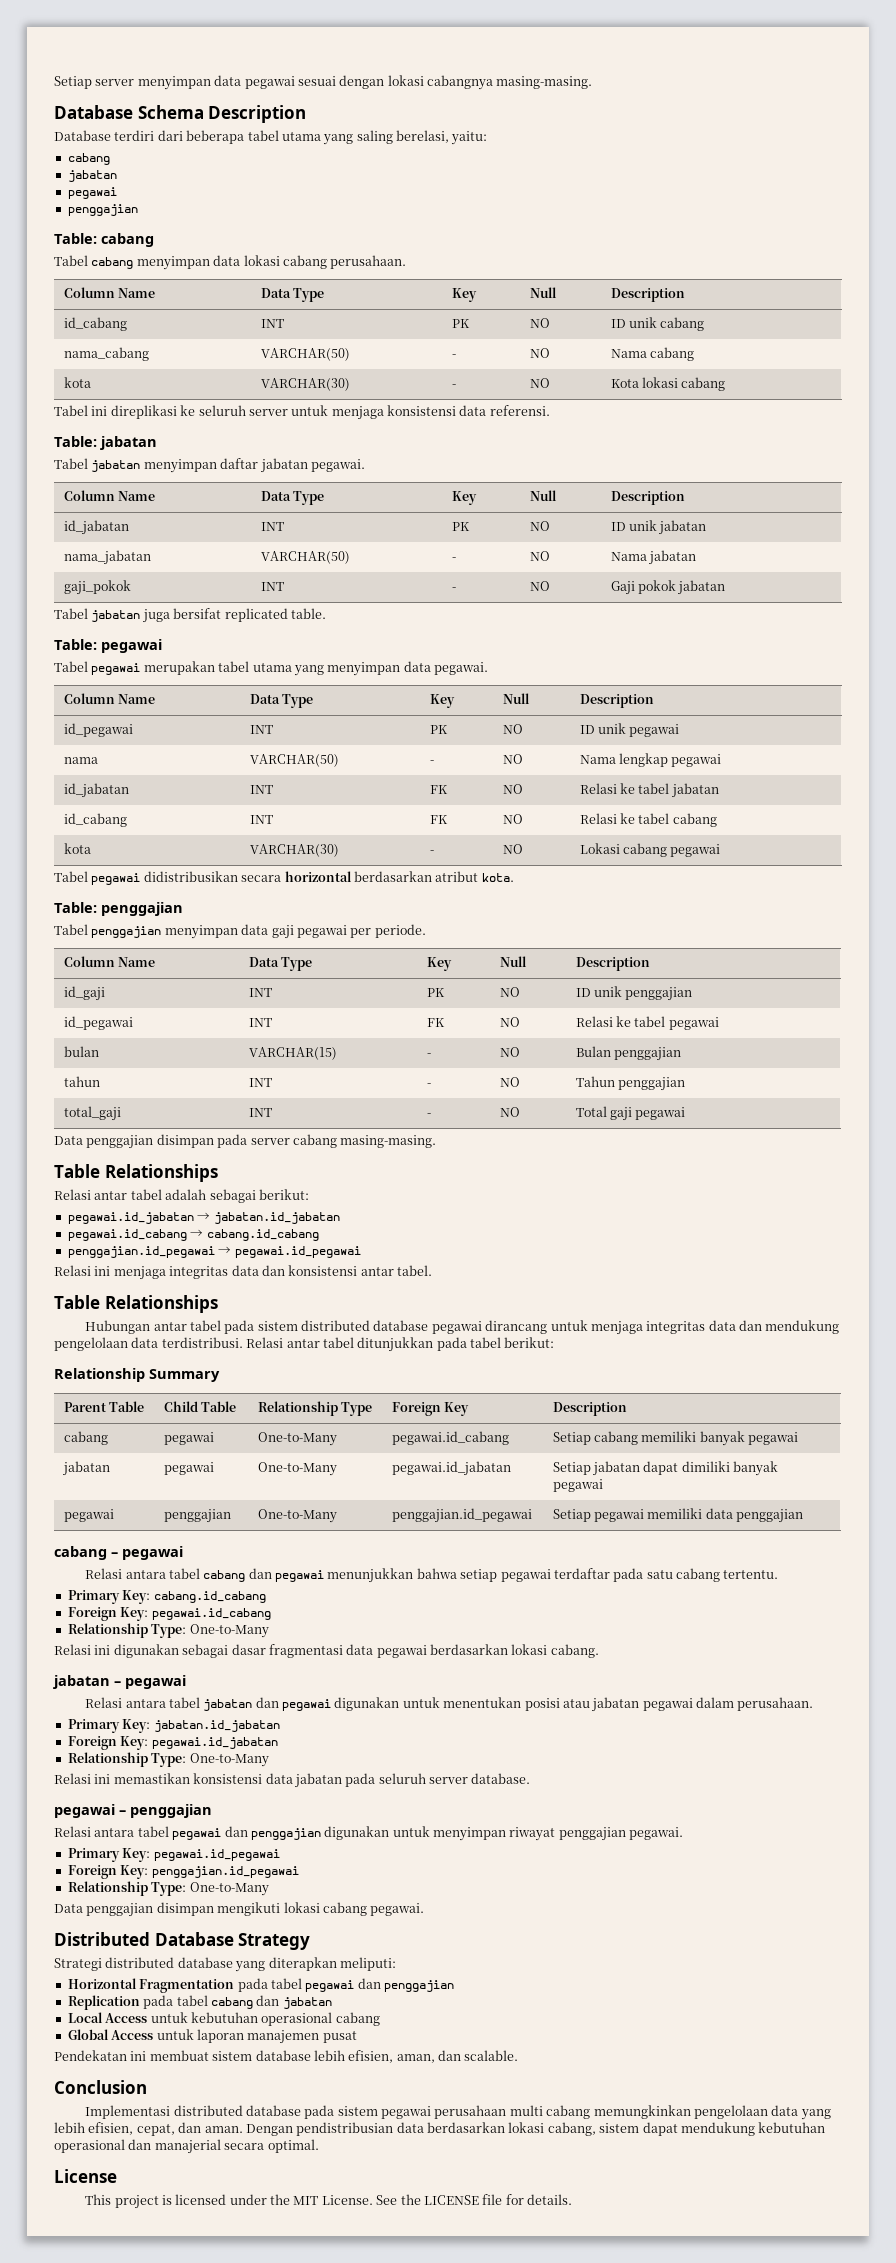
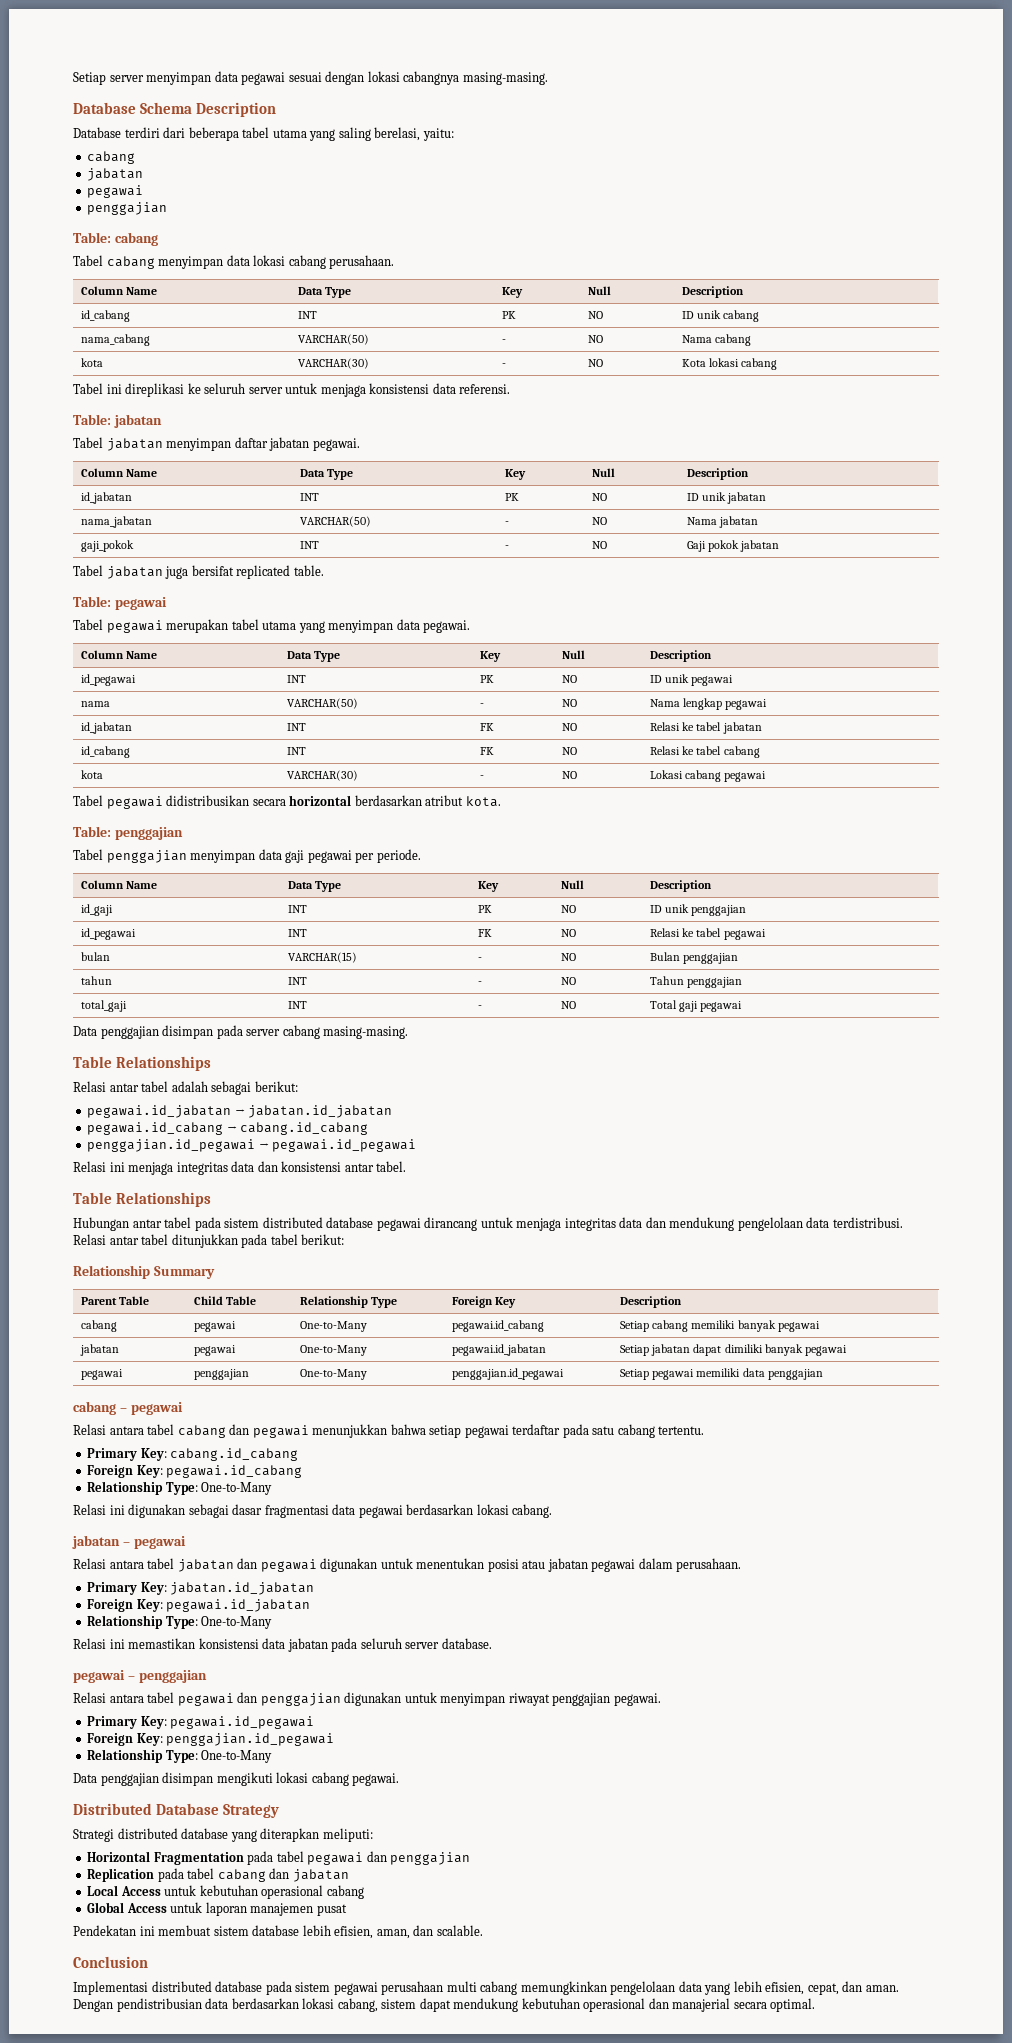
- License
- This project is licensed under the MIT License. See the LICENSE file for details.

